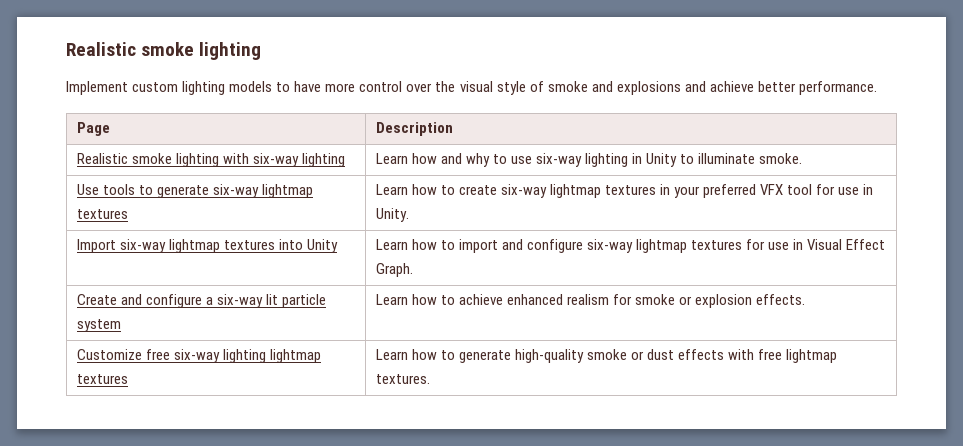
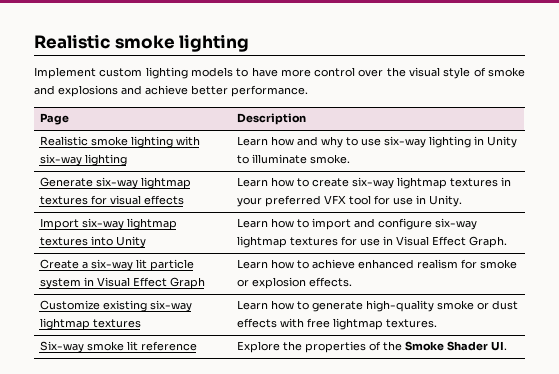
- Use tools to generate six-way lightmap textures | Learn how to create six-way lightmap textures in your preferred VFX tool for use in Unity.
+ Generate six-way lightmap textures for visual effects | Learn how to create six-way lightmap textures in your preferred VFX tool for use in Unity.
- Create and configure a six-way lit particle system | Learn how to achieve enhanced realism for smoke or explosion effects.
+ Create a six-way lit particle system in Visual Effect Graph | Learn how to achieve enhanced realism for smoke or explosion effects.
- Customize free six-way lighting lightmap textures | Learn how to generate high-quality smoke or dust effects with free lightmap textures.
+ Customize existing six-way lightmap textures | Learn how to generate high-quality smoke or dust effects with free lightmap textures.
+ Six-way smoke lit reference | Explore the properties of the Smoke Shader UI.

